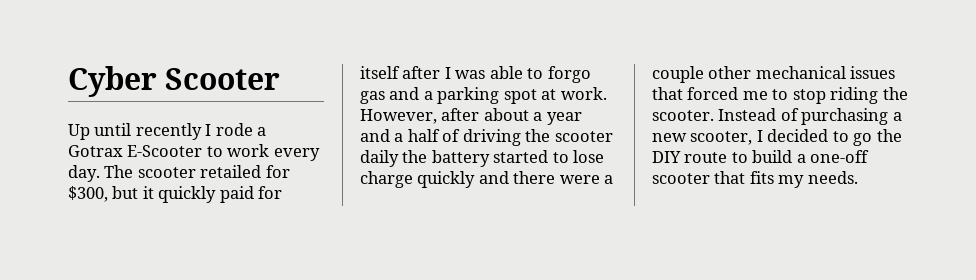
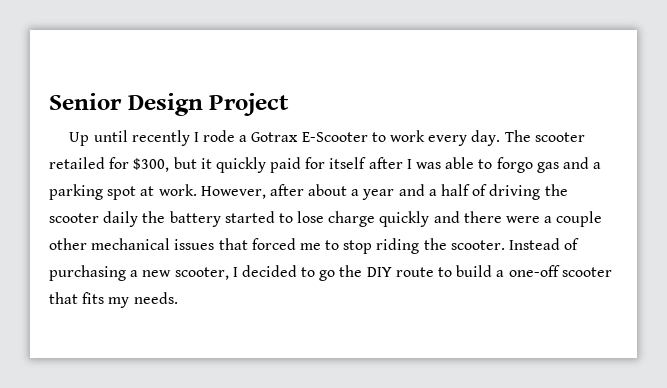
- Cyber Scooter
+ Senior Design Project

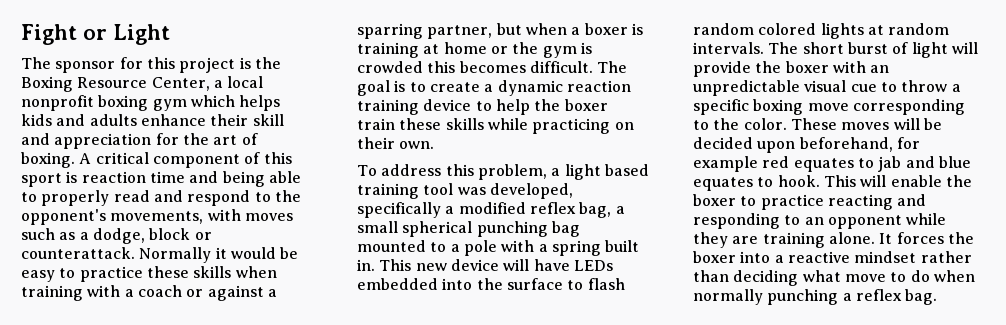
- Senior Design Project
- Up until recently I rode a Gotrax E-Scooter to work every day. The scooter retailed for $300, but it quickly paid for itself after I was able to forgo gas and a parking spot at work. However, after about a year and a half of driving the scooter daily the battery started to lose charge quickly and there were a couple other mechanical issues that forced me to stop riding the scooter. Instead of purchasing a new scooter, I decided to go the DIY route to build a one-off scooter that fits my needs.
+ Fight or Light
+ The sponsor for this project is the Boxing Resource Center, a local nonprofit boxing gym which helps kids and adults enhance their skill and appreciation for the art of boxing. A critical component of this sport is reaction time and being able to properly read and respond to the opponent's movements, with moves such as a dodge, block or counterattack. Normally it would be easy to practice these skills when training with a coach or against a sparring partner, but when a boxer is training at home or the gym is crowded this becomes difficult. The goal is to create a dynamic reaction training device to help the boxer train these skills while practicing on their own.
+ To address this problem, a light based training tool was developed, specifically a modified reflex bag, a small spherical punching bag mounted to a pole with a spring built in. This new device will have LEDs embedded into the surface to flash random colored lights at random intervals. The short burst of light will provide the boxer with an unpredictable visual cue to throw a specific boxing move corresponding to the color. These moves will be decided upon beforehand, for example red equates to jab and blue equates to hook. This will enable the boxer to practice reacting and responding to an opponent while they are training alone. It forces the boxer into a reactive mindset rather than deciding what move to do when normally punching a reflex bag.

